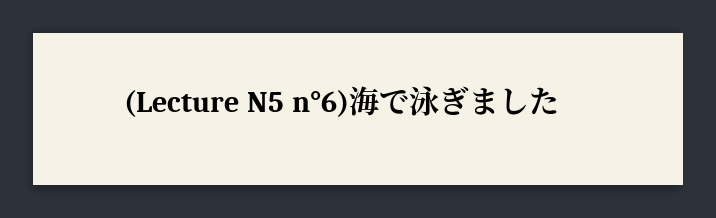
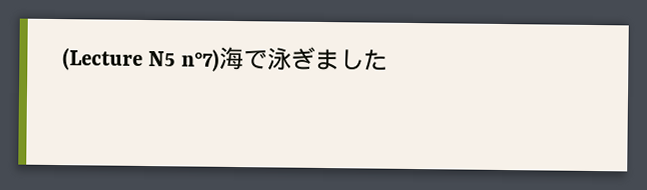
- (Lecture N5 n°6)海で泳ぎました
+ (Lecture N5 n°7)海で泳ぎました

